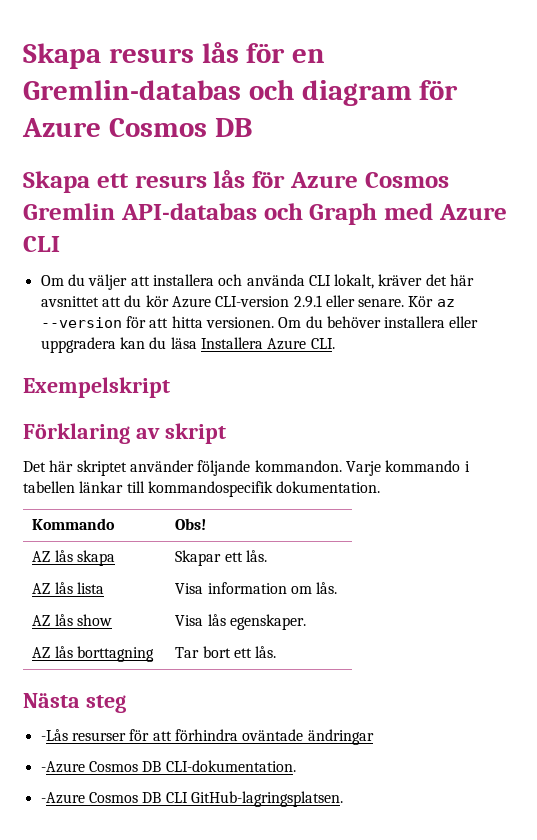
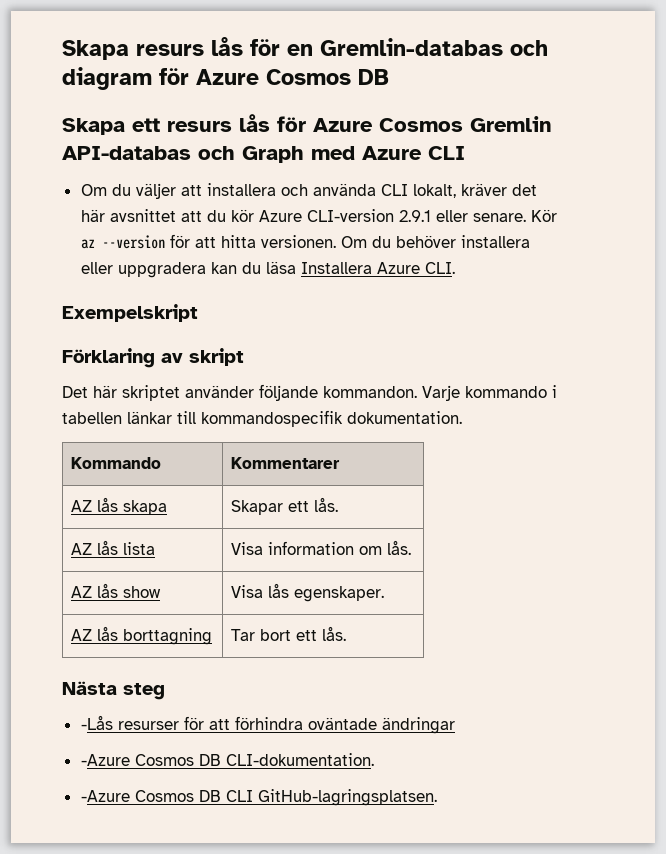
- Kommando | Obs!
+ Kommando | Kommentarer

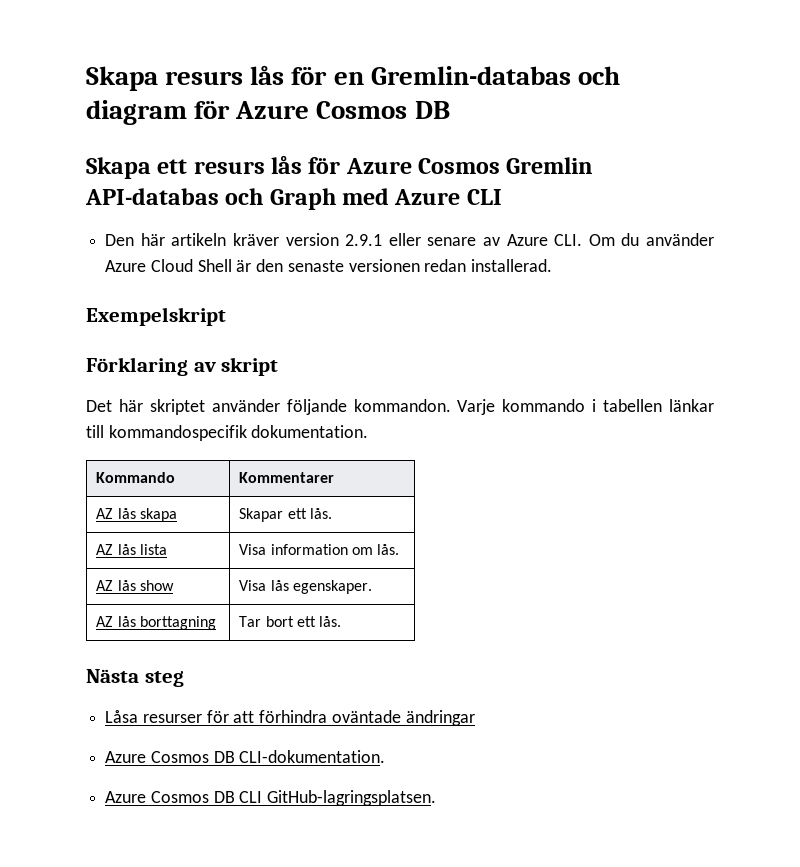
- Om du väljer att installera och använda CLI lokalt, kräver det här avsnittet att du kör Azure CLI-version 2.9.1 eller senare. Kör az --version för att hitta versionen. Om du behöver installera eller uppgradera kan du läsa Installera Azure CLI.
+ Den här artikeln kräver version 2.9.1 eller senare av Azure CLI. Om du använder Azure Cloud Shell är den senaste versionen redan installerad.
- -Lås resurser för att förhindra oväntade ändringar
+ Låsa resurser för att förhindra oväntade ändringar
- -Azure Cosmos DB CLI-dokumentation.
+ Azure Cosmos DB CLI-dokumentation.
- -Azure Cosmos DB CLI GitHub-lagringsplatsen.
+ Azure Cosmos DB CLI GitHub-lagringsplatsen.

